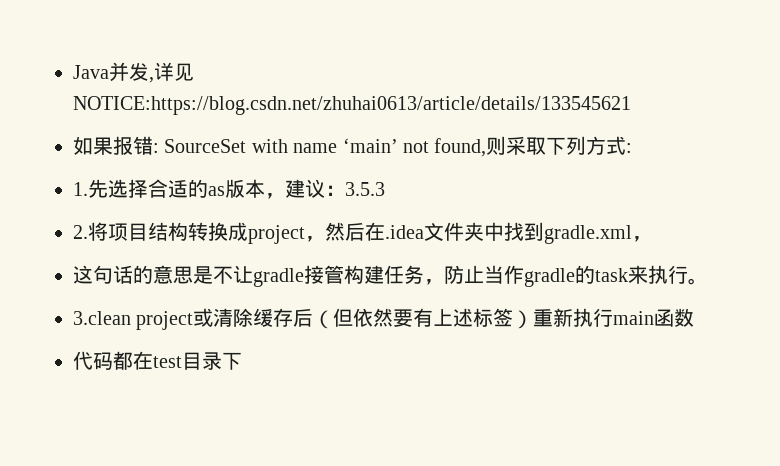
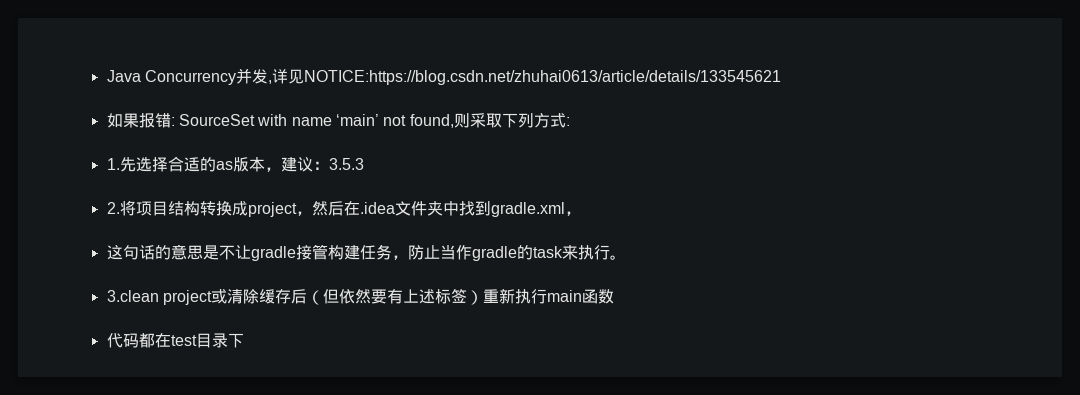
- Java并发,详见NOTICE:https://blog.csdn.net/zhuhai0613/article/details/133545621
+ Java Concurrency并发,详见NOTICE:https://blog.csdn.net/zhuhai0613/article/details/133545621

